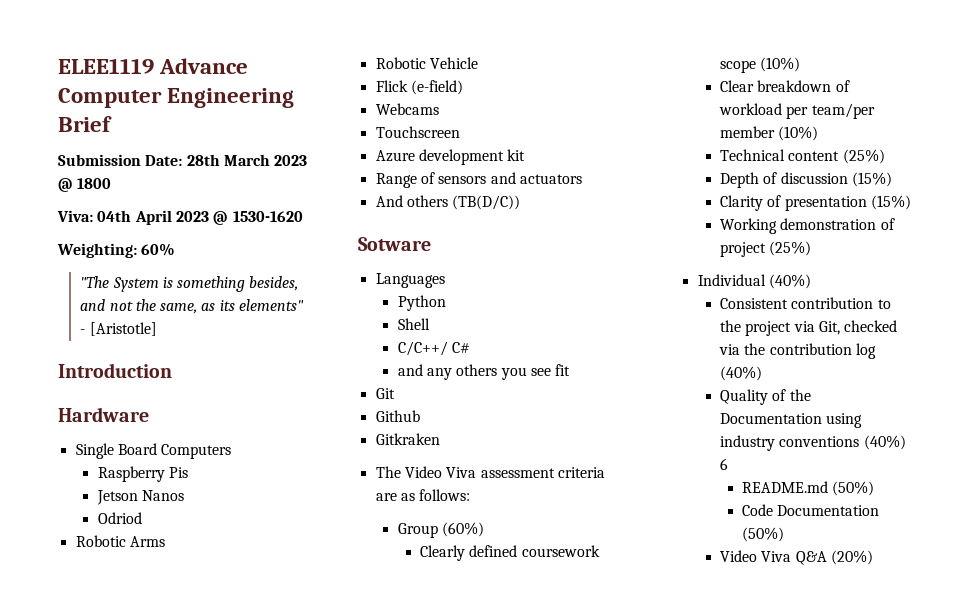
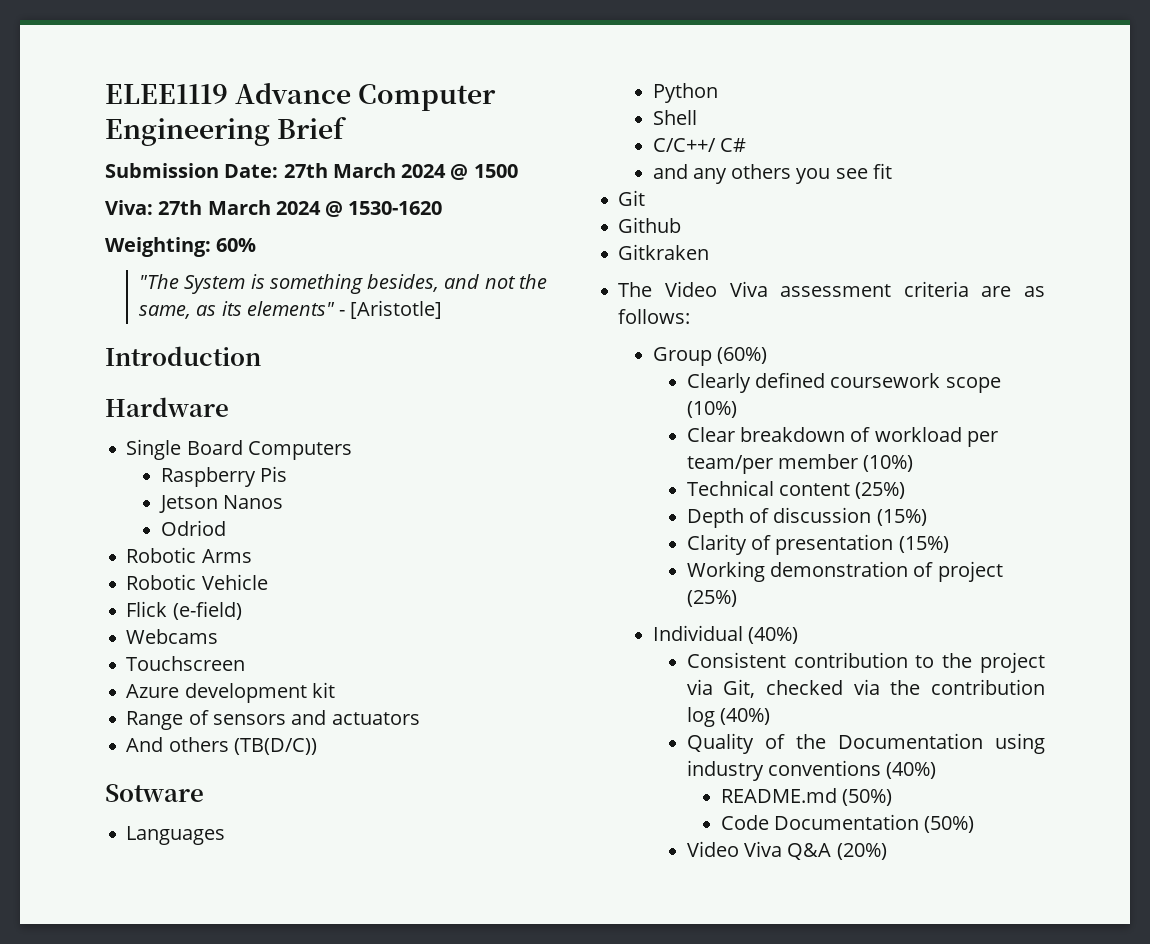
- Submission Date: 28th March 2023 @ 1800
- Viva: 04th April 2023 @ 1530-1620
+ Submission Date: 27th March 2024 @ 1500
+ Viva: 27th March 2024 @ 1530-1620
- Quality of the Documentation using industry conventions (40%) 6
+ Quality of the Documentation using industry conventions (40%)

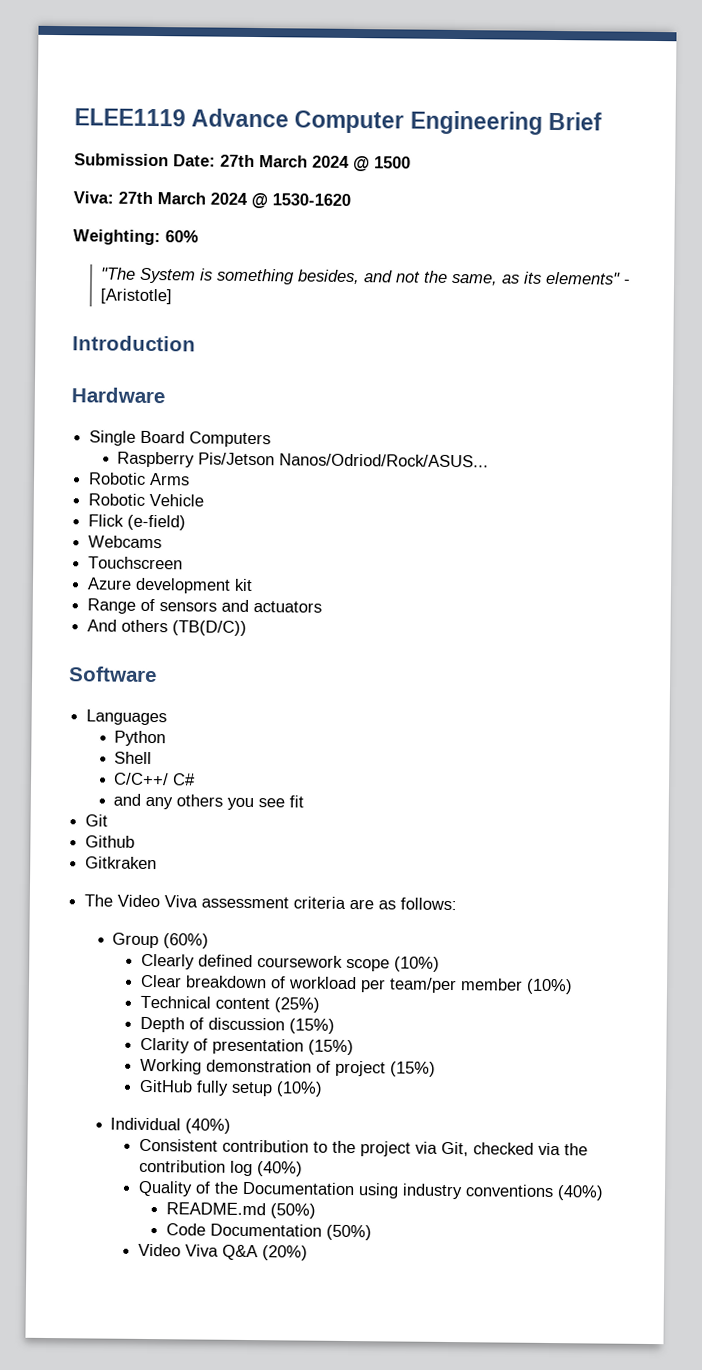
- Raspberry Pis
- Jetson Nanos
- Odriod
+ Raspberry Pis/Jetson Nanos/Odriod/Rock/ASUS...
- Sotware
+ Software
- Working demonstration of project (25%)
+ Working demonstration of project (15%)
+ GitHub fully setup (10%)

